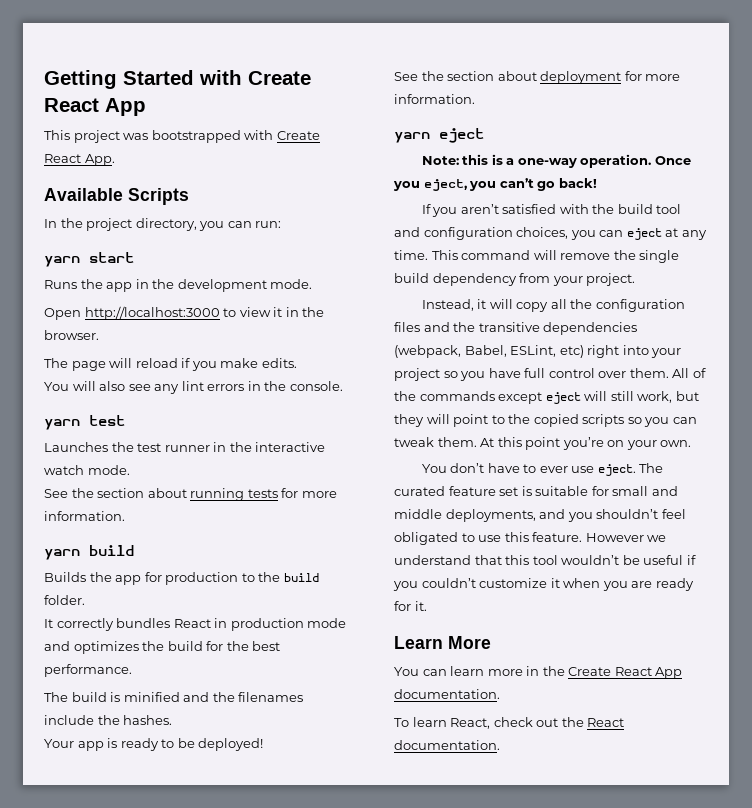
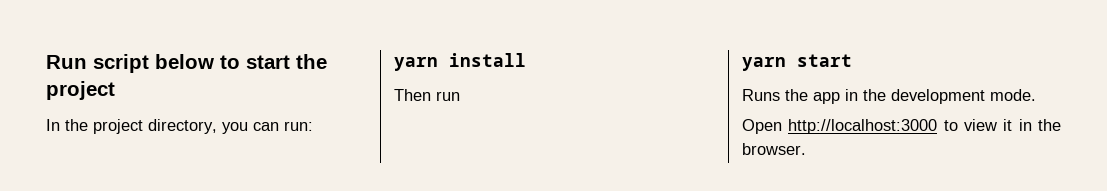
- Getting Started with Create React App
- This project was bootstrapped with Create React App.
- Available Scripts
+ Run script below to start the project
+ yarn install
+ Then run
- The page will reload if you make edits.
- You will also see any lint errors in the console.
- yarn test
- Launches the test runner in the interactive watch mode.
- See the section about running tests for more information.
- yarn build
- Builds the app for production to the build folder.
- It correctly bundles React in production mode and optimizes the build for the best performance.
- The build is minified and the filenames include the hashes.
- Your app is ready to be deployed!
- See the section about deployment for more information.
- yarn eject
- Note: this is a one-way operation. Once you eject, you can’t go back!
- If you aren’t satisfied with the build tool and configuration choices, you can eject at any time. This command will remove the single build dependency from your project.
- Instead, it will copy all the configuration files and the transitive dependencies (webpack, Babel, ESLint, etc) right into your project so you have full control over them. All of the commands except eject will still work, but they will point to the copied scripts so you can tweak them. At this point you’re on your own.
- You don’t have to ever use eject. The curated feature set is suitable for small and middle deployments, and you shouldn’t feel obligated to use this feature. However we understand that this tool wouldn’t be useful if you couldn’t customize it when you are ready for it.
- Learn More
- You can learn more in the Create React App documentation.
- To learn React, check out the React documentation.

